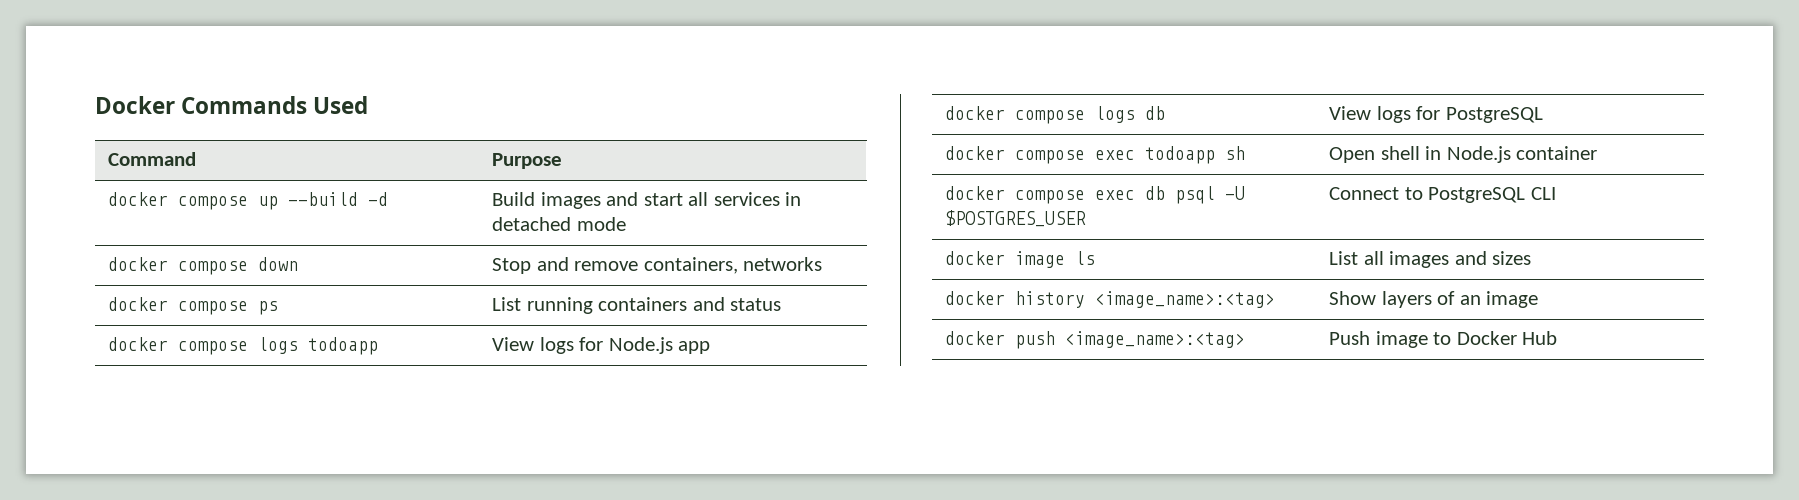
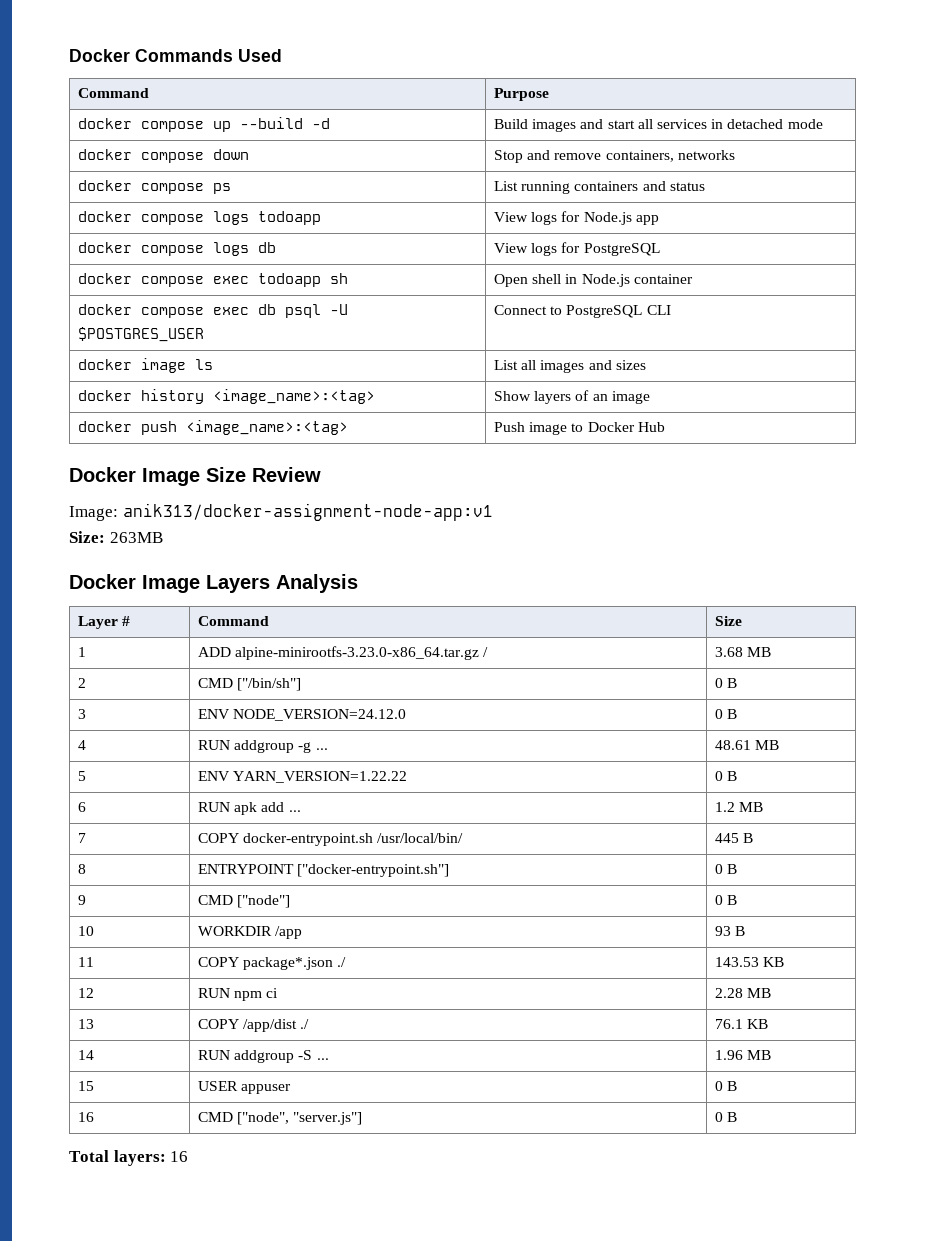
+ Docker Image Size Review
+ Image: anik313/docker-assignment-node-app:v1
+ Size: 263MB
+ Docker Image Layers Analysis
+ Layer # | Command | Size
+ 1 | ADD alpine-minirootfs-3.23.0-x86_64.tar.gz / | 3.68 MB
+ 2 | CMD ["/bin/sh"] | 0 B
+ 3 | ENV NODE_VERSION=24.12.0 | 0 B
+ 4 | RUN addgroup -g ... | 48.61 MB
+ 5 | ENV YARN_VERSION=1.22.22 | 0 B
+ 6 | RUN apk add ... | 1.2 MB
+ 7 | COPY docker-entrypoint.sh /usr/local/bin/ | 445 B
+ 8 | ENTRYPOINT ["docker-entrypoint.sh"] | 0 B
+ 9 | CMD ["node"] | 0 B
+ 10 | WORKDIR /app | 93 B
+ 11 | COPY package*.json ./ | 143.53 KB
+ 12 | RUN npm ci | 2.28 MB
+ 13 | COPY /app/dist ./ | 76.1 KB
+ 14 | RUN addgroup -S ... | 1.96 MB
+ 15 | USER appuser | 0 B
+ 16 | CMD ["node", "server.js"] | 0 B
+ Total layers: 16

